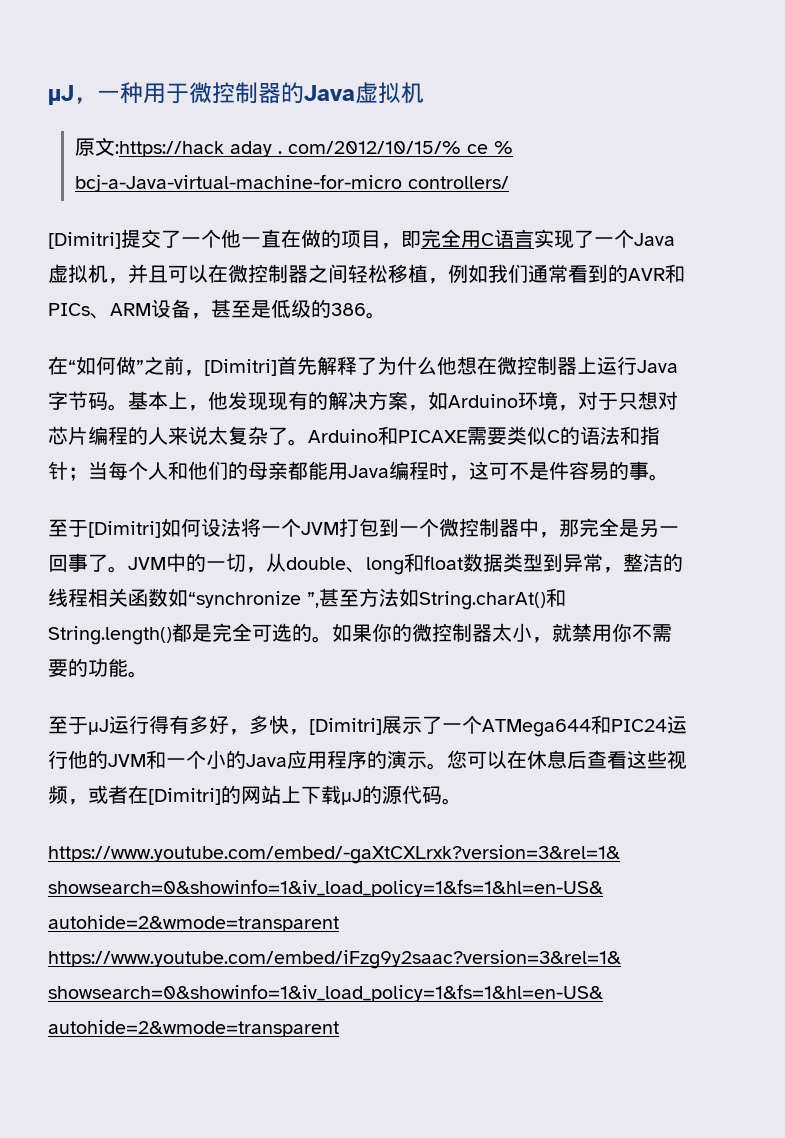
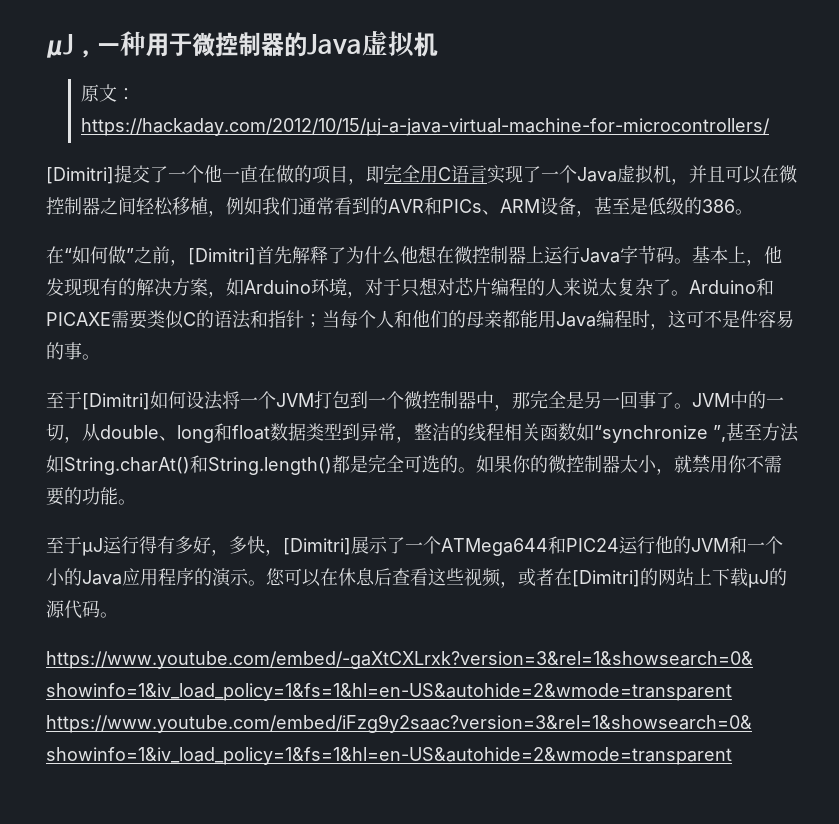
- 原文:https://hack aday . com/2012/10/15/% ce % bcj-a-Java-virtual-machine-for-micro controllers/
+ 原文：https://hackaday.com/2012/10/15/μj-a-java-virtual-machine-for-microcontrollers/

